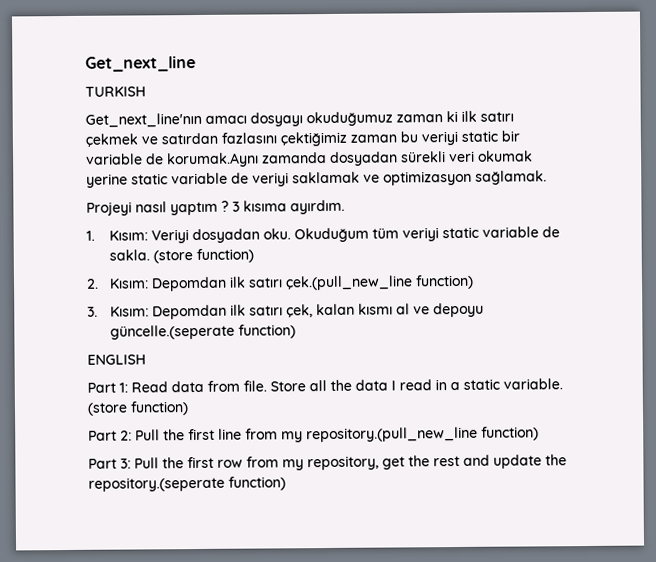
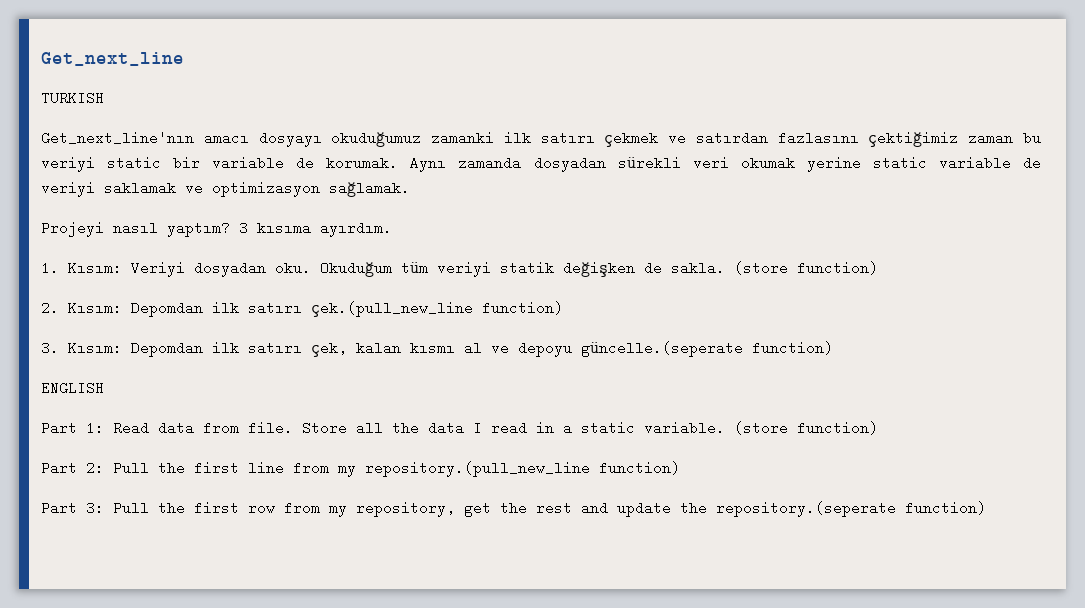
- Get_next_line'nın amacı dosyayı okuduğumuz zaman ki ilk satırı çekmek ve satırdan fazlasını çektiğimiz zaman bu veriyi static bir variable de korumak.Aynı zamanda dosyadan sürekli veri okumak yerine static variable de veriyi saklamak ve optimizasyon sağlamak.
+ Get_next_line'nın amacı dosyayı okuduğumuz zamanki ilk satırı çekmek ve satırdan fazlasını çektiğimiz zaman bu veriyi static bir variable de korumak. Aynı zamanda dosyadan sürekli veri okumak yerine static variable de veriyi saklamak ve optimizasyon sağlamak.
- Projeyi nasıl yaptım ?
+ Projeyi nasıl yaptım?
- Okuduğum tüm veriyi static variable de sakla.
+ Okuduğum tüm veriyi statik değişken de sakla.

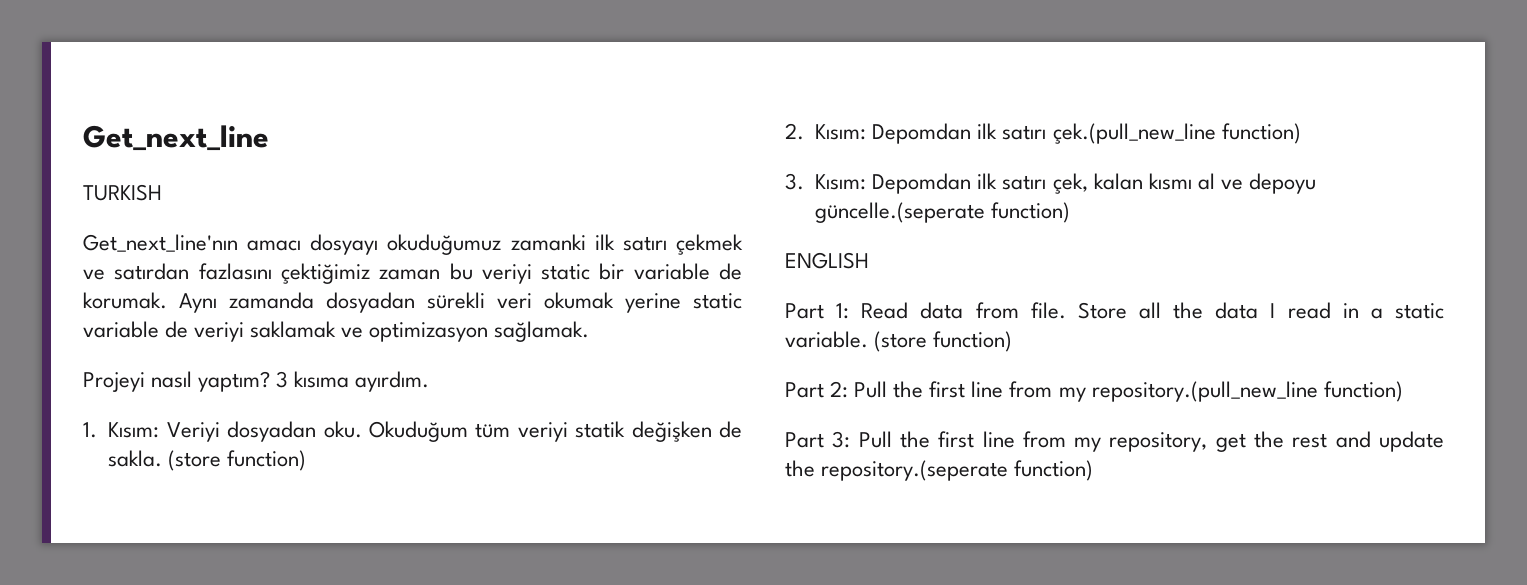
- Part 3: Pull the first row from my repository, get the rest and update the repository.(seperate function)
+ Part 3: Pull the first line from my repository, get the rest and update the repository.(seperate function)

